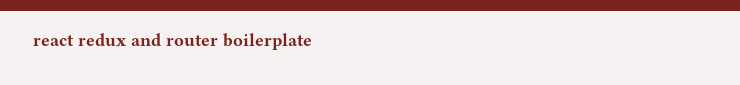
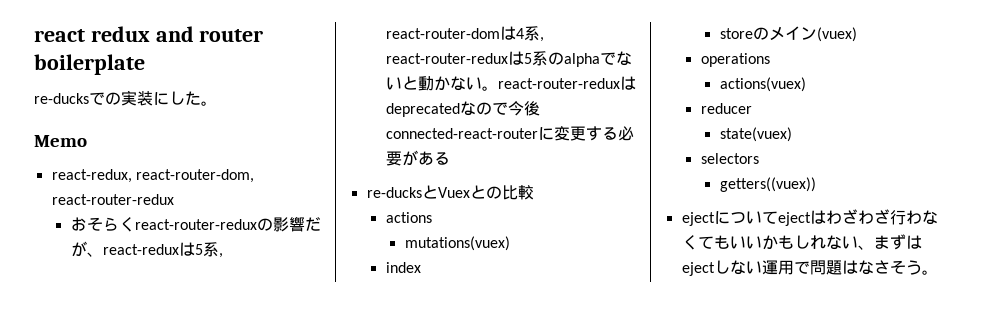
+ re-ducksでの実装にした。
+ Memo
+ react-redux, react-router-dom, react-router-redux
+ おそらくreact-router-reduxの影響だが、react-reduxは5系, react-router-domは4系, react-router-reduxは5系のalphaでないと動かない。react-router-reduxはdeprecatedなので今後connected-react-routerに変更する必要がある
+ re-ducksとVuexとの比較
+ actions
+ mutations(vuex)
+ index
+ storeのメイン(vuex)
+ operations
+ actions(vuex)
+ reducer
+ state(vuex)
+ selectors
+ getters((vuex))
+ ejectについてejectはわざわざ行わなくてもいいかもしれない、まずはejectしない運用で問題はなさそう。

